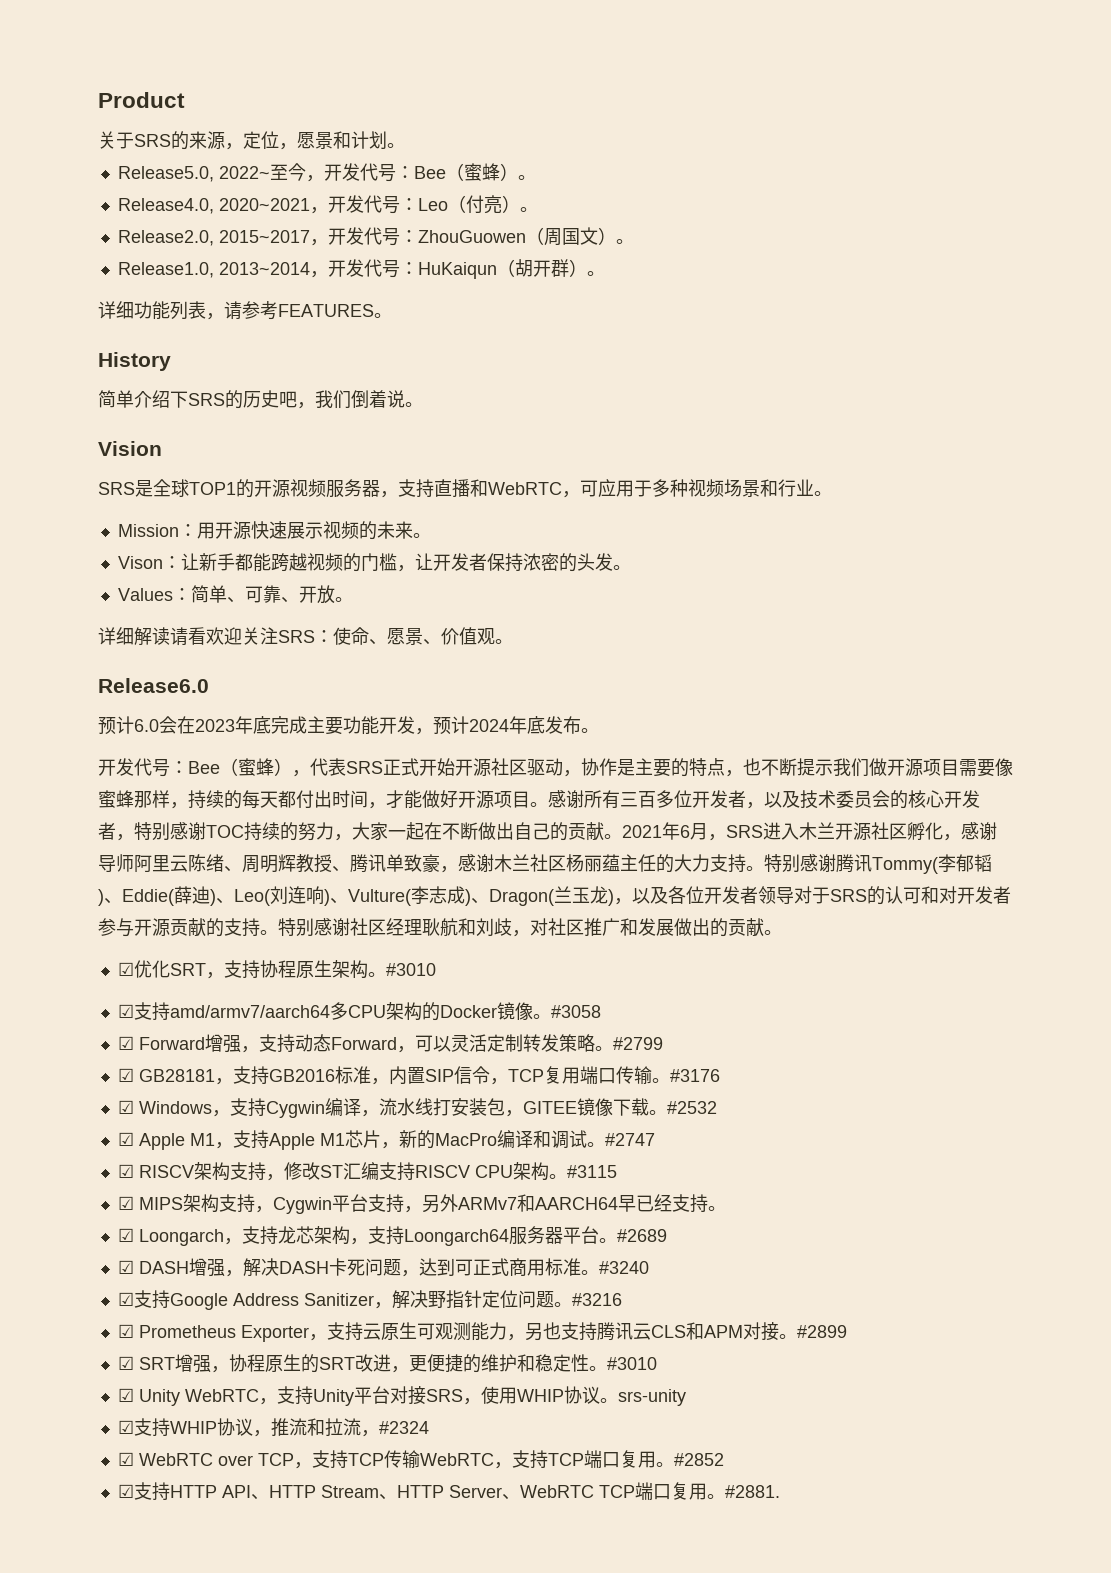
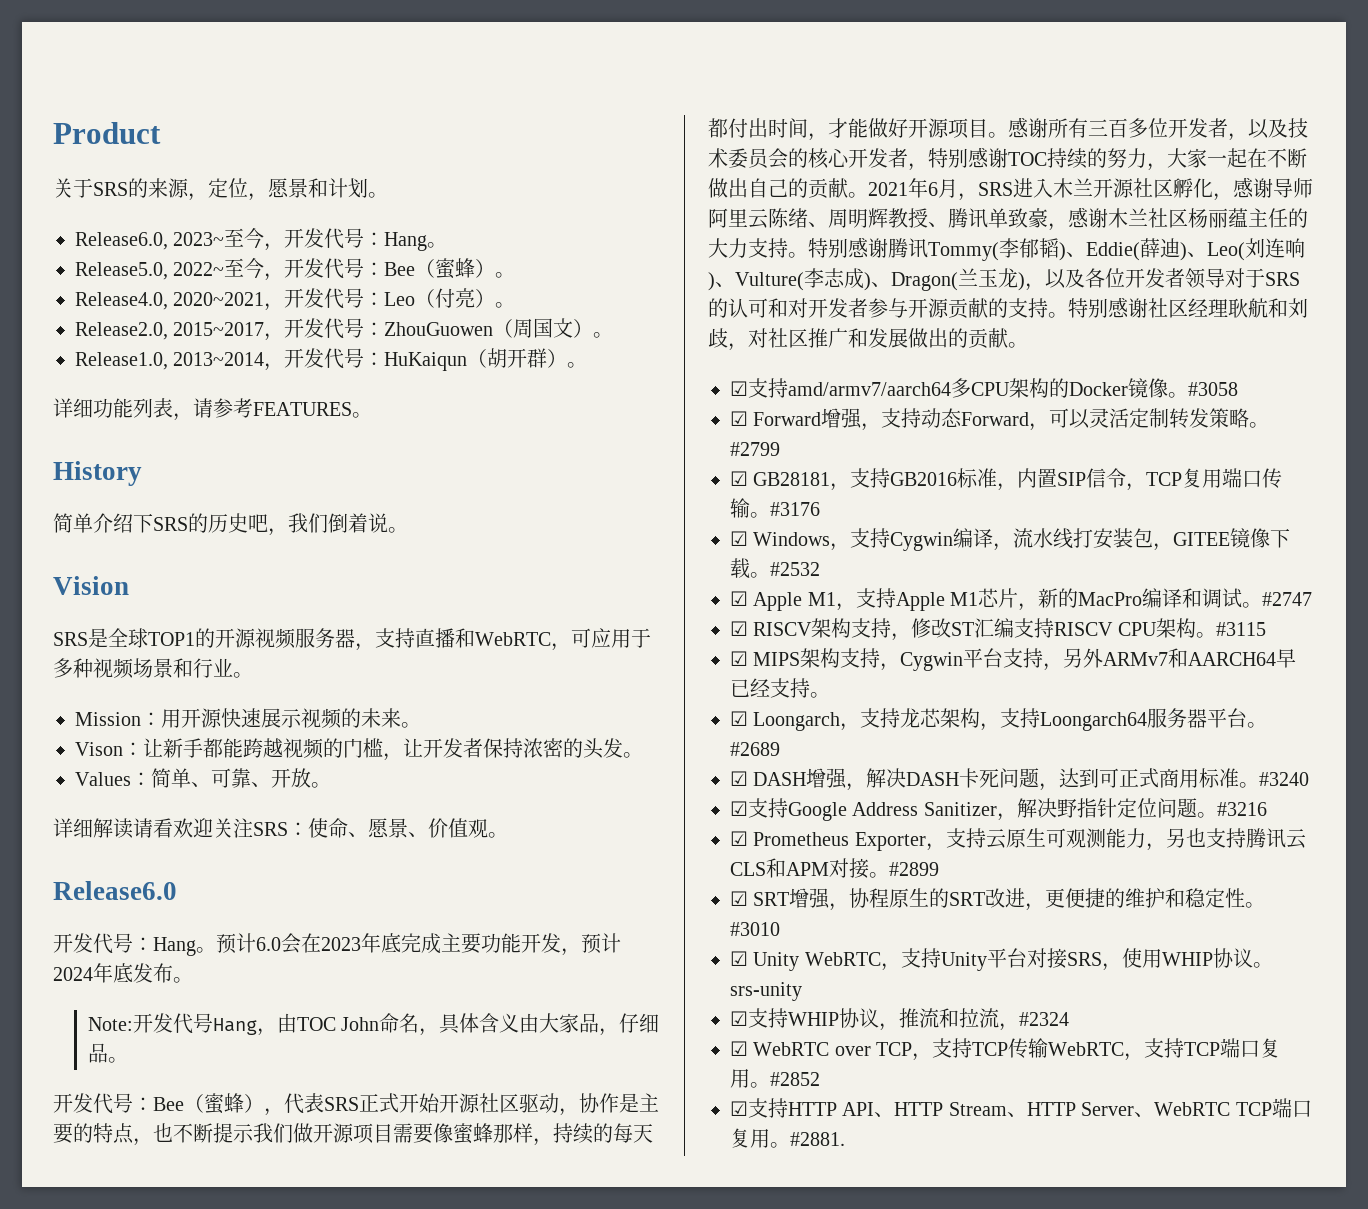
+ Release6.0, 2023~至今，开发代号：Hang。
  Release6.0
- 预计6.0会在2023年底完成主要功能开发，预计2024年底发布。
+ 开发代号：Hang。预计6.0会在2023年底完成主要功能开发，预计2024年底发布。
+ Note:开发代号Hang，由TOC John命名，具体含义由大家品，仔细品。
- ☑优化SRT，支持协程原生架构。#3010

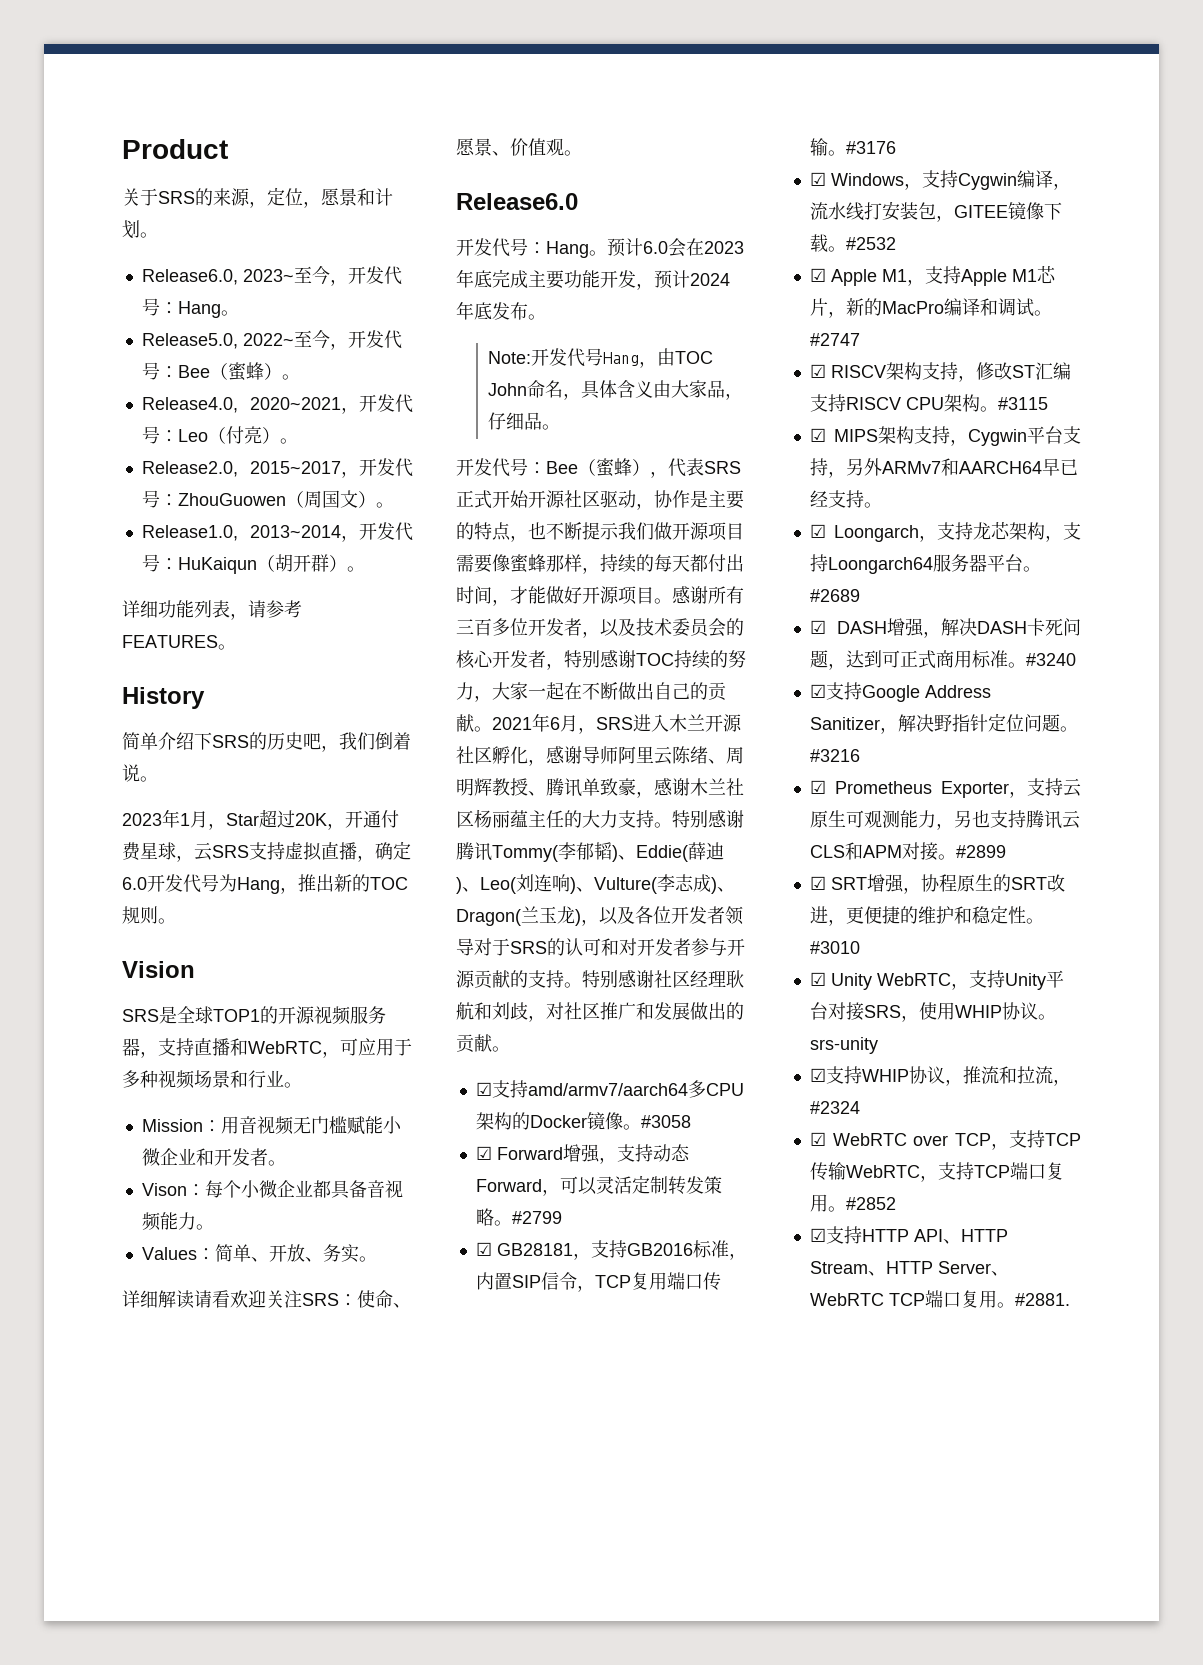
+ 2023年1月，Star超过20K，开通付费星球，云SRS支持虚拟直播，确定6.0开发代号为Hang，推出新的TOC规则。
- Mission：用开源快速展示视频的未来。
- Vison：让新手都能跨越视频的门槛，让开发者保持浓密的头发。
+ Mission：用音视频无门槛赋能小微企业和开发者。
+ Vison：每个小微企业都具备音视频能力。
- Values：简单、可靠、开放。
+ Values：简单、开放、务实。

